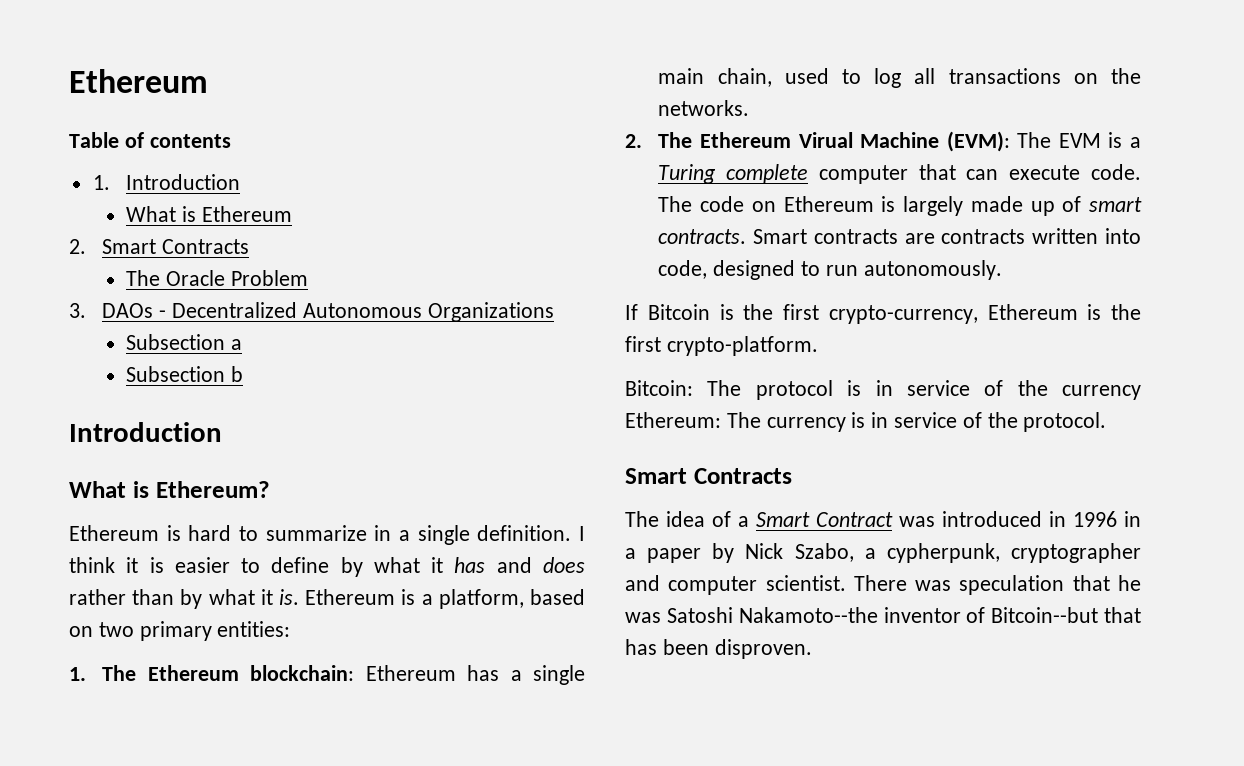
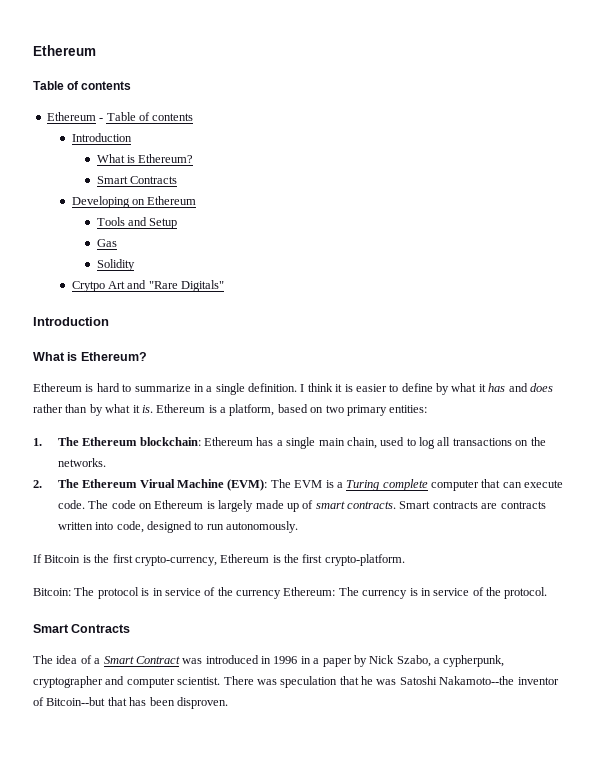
- 1. Introduction
- What is Ethereum
- 2. Smart Contracts
- The Oracle Problem
- 3. DAOs - Decentralized Autonomous Organizations
- Subsection a
- Subsection b
+ Ethereum - Table of contents
+ Introduction
+ What is Ethereum?
+ Smart Contracts
+ Developing on Ethereum
+ Tools and Setup
+ Gas
+ Solidity
+ Crytpo Art and "Rare Digitals"

